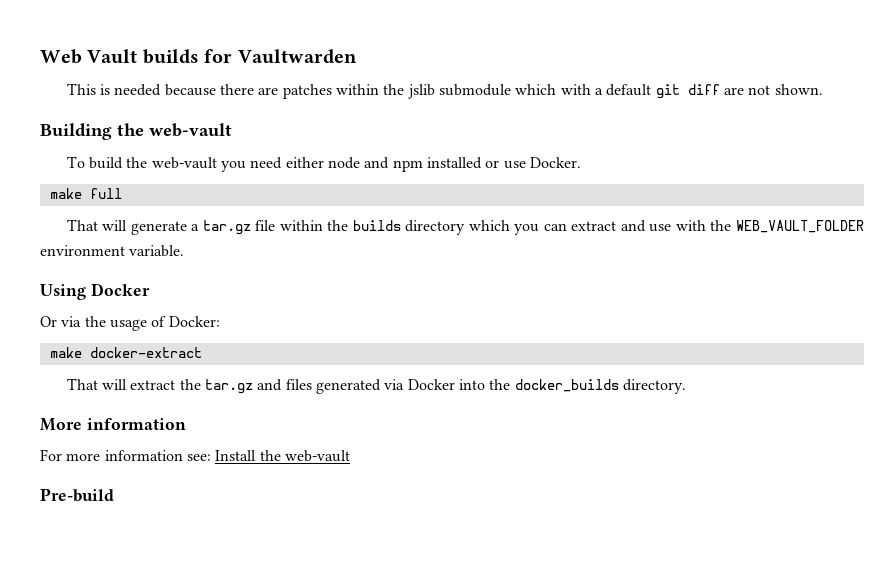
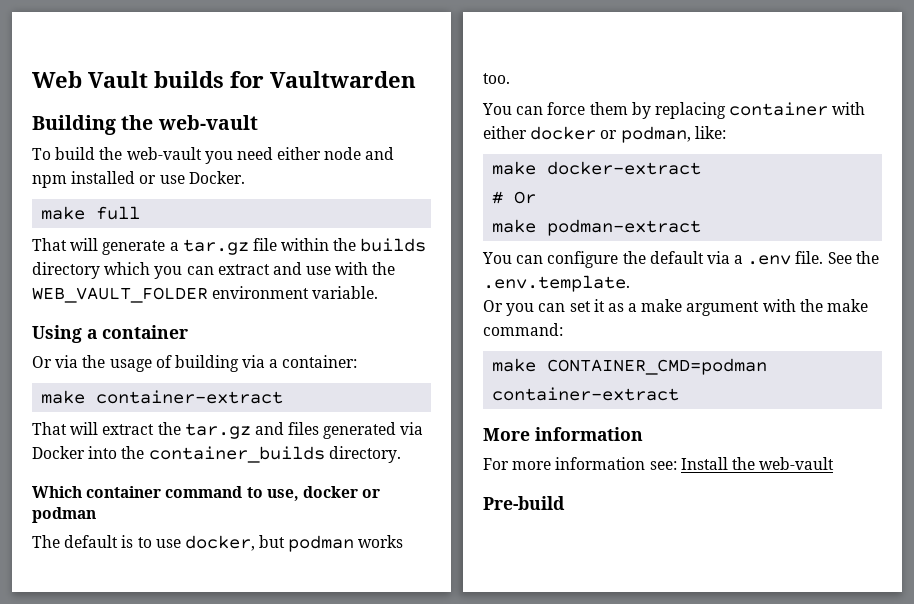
- This is needed because there are patches within the jslib submodule which with a default git diff are not shown.
- Using Docker
+ Using a container
- Or via the usage of Docker:
- make docker-extract
+ Or via the usage of building via a container:
+ make container-extract
- That will extract the tar.gz and files generated via Docker into the docker_builds directory.
+ That will extract the tar.gz and files generated via Docker into the container_builds directory.
+ Which container command to use, docker or podman
+ The default is to use docker, but podman works too.
+ You can force them by replacing container with either docker or podman, like:
+ make docker-extract
+ # Or
+ make podman-extract
+ You can configure the default via a .env file. See the .env.template.
+ Or you can set it as a make argument with the make command:
+ make CONTAINER_CMD=podman container-extract

